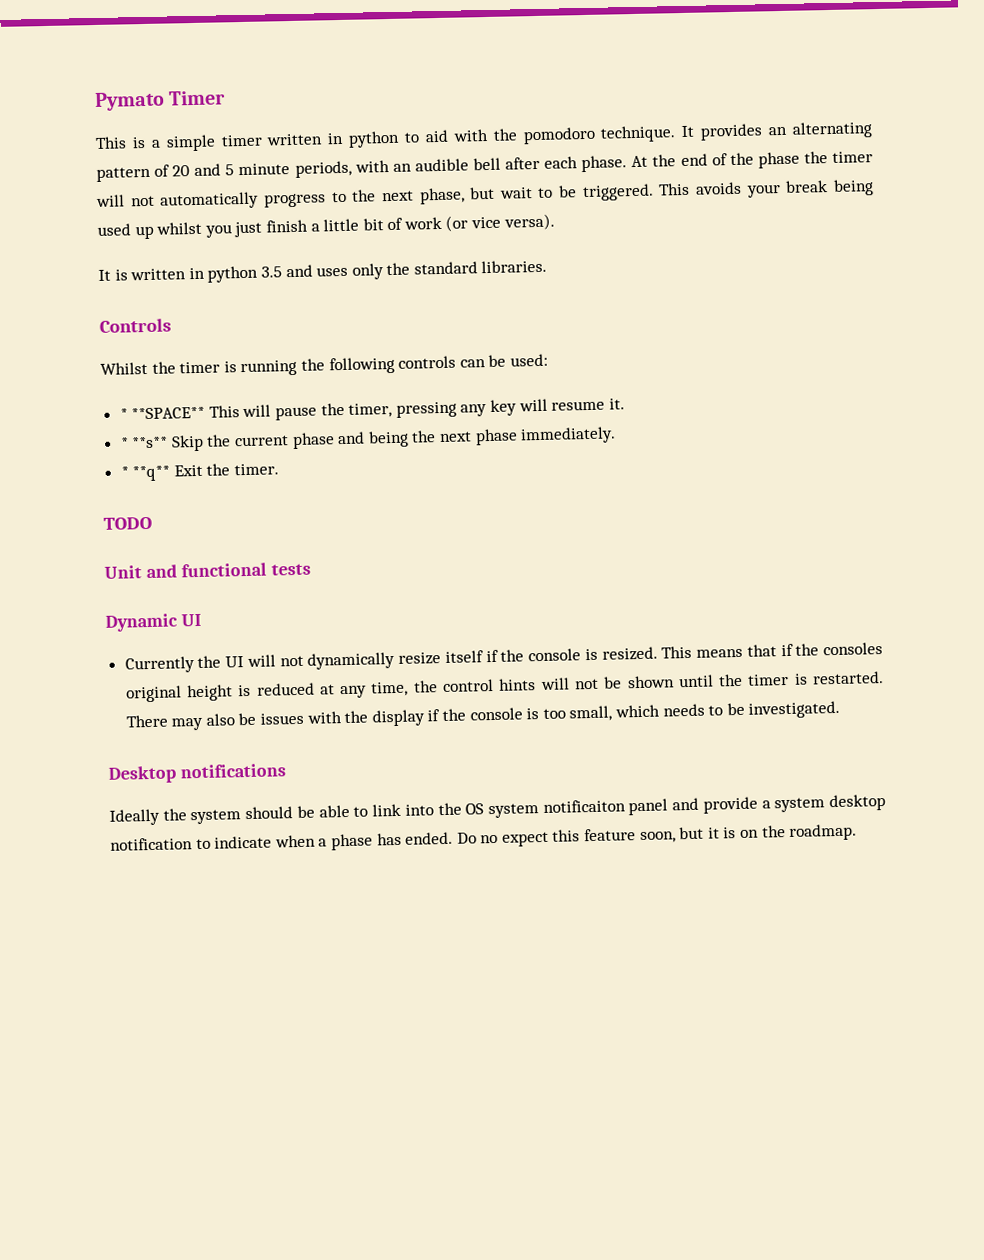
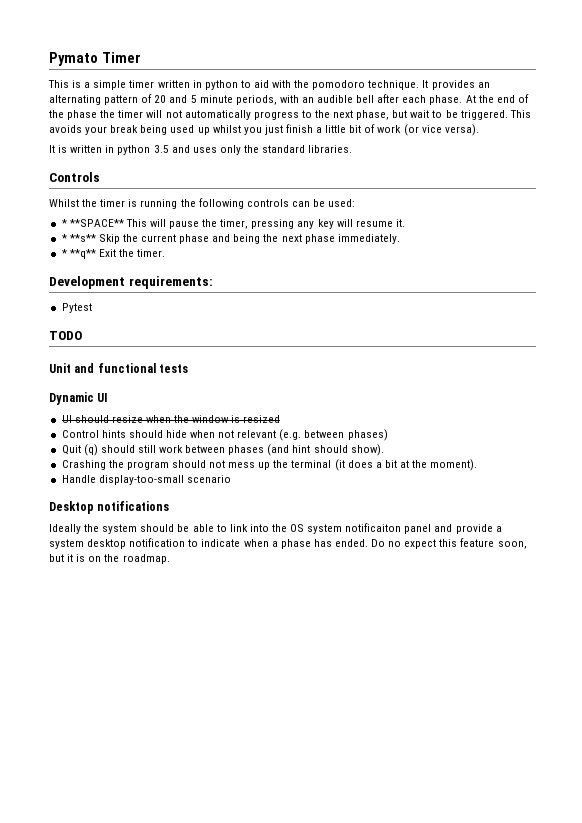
+ Development requirements:
+ Pytest
- Currently the UI will not dynamically resize itself if the console is resized. This means that if the consoles original height is reduced at any time, the control hints will not be shown until the timer is restarted. There may also be issues with the display if the console is too small, which needs to be investigated.
+ UI should resize when the window is resized
+ Control hints should hide when not relevant (e.g. between phases)
+ Quit (q) should still work between phases (and hint should show).
+ Crashing the program should not mess up the terminal (it does a bit at the moment).
+ Handle display-too-small scenario

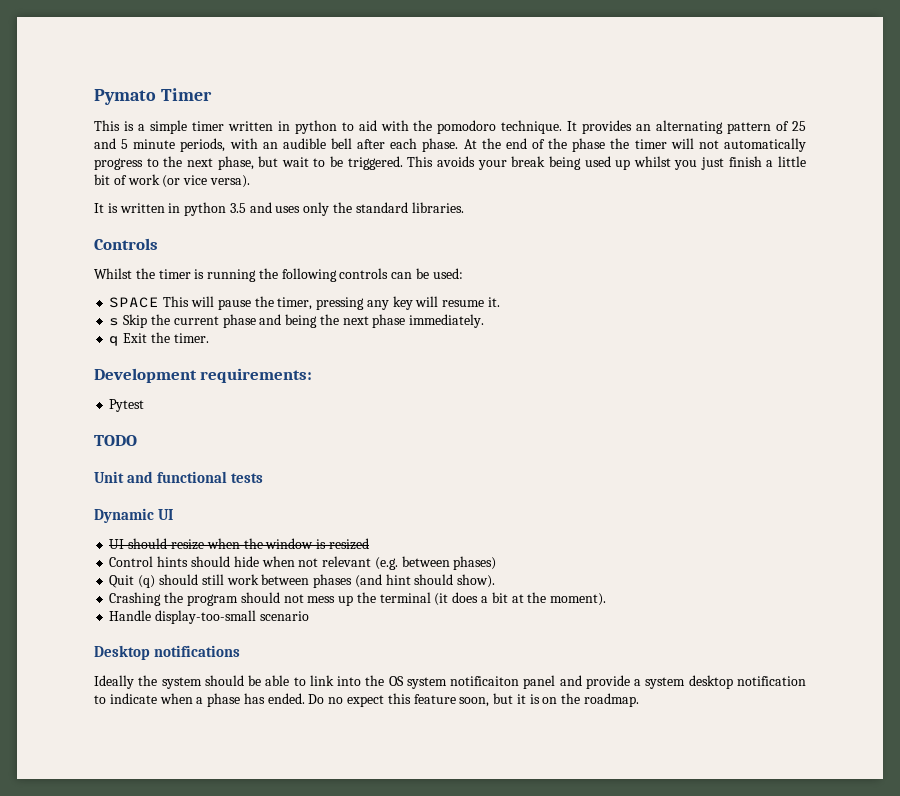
- It provides an alternating pattern of 20 and 5 minute periods, with an audible bell after each phase.
+ It provides an alternating pattern of 25 and 5 minute periods, with an audible bell after each phase.
- * **SPACE** This will pause the timer, pressing any key will resume it.
+ SPACE This will pause the timer, pressing any key will resume it.
- * **s** Skip the current phase and being the next phase immediately.
+ s Skip the current phase and being the next phase immediately.
- * **q** Exit the timer.
+ q Exit the timer.

